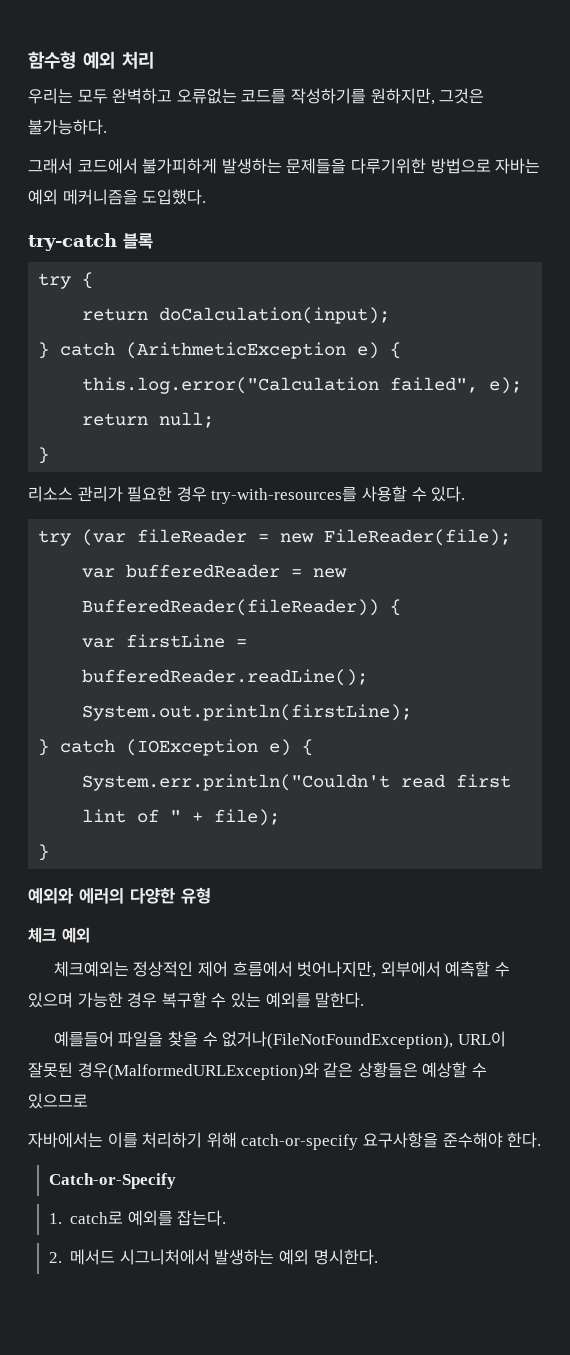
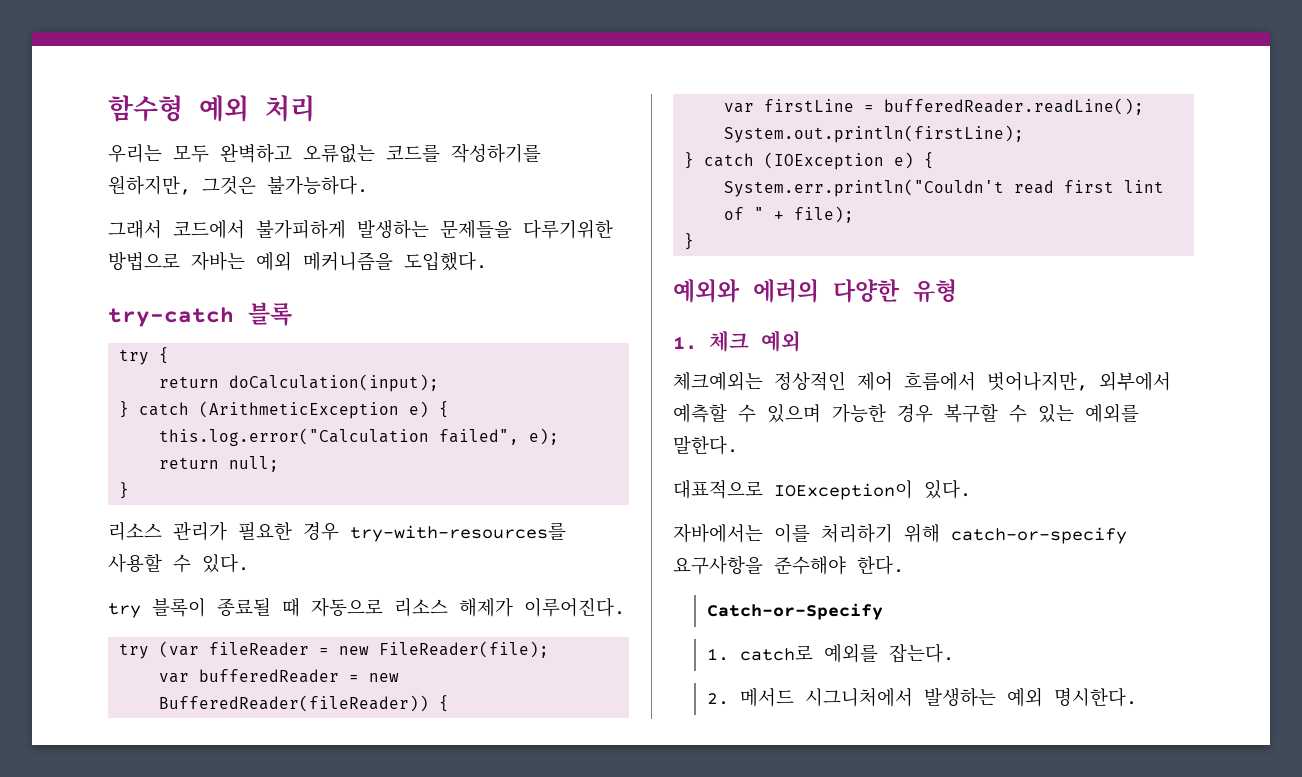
+ try 블록이 종료될 때 자동으로 리소스 해제가 이루어진다.
- 체크 예외
+ 1. 체크 예외
- 예를들어 파일을 찾을 수 없거나(FileNotFoundException), URL이 잘못된 경우(MalformedURLException)와 같은 상황들은 예상할 수 있으므로
+ 대표적으로 IOException이 있다.

